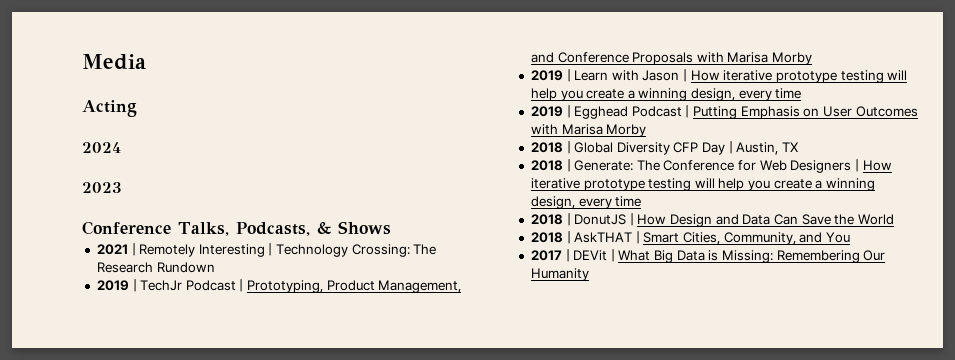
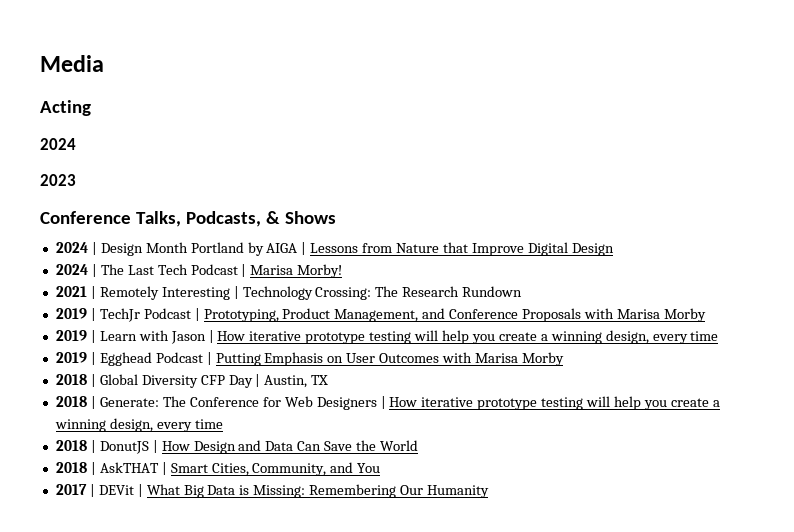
+ 2024 | Design Month Portland by AIGA | Lessons from Nature that Improve Digital Design
+ 2024 | The Last Tech Podcast | Marisa Morby!

